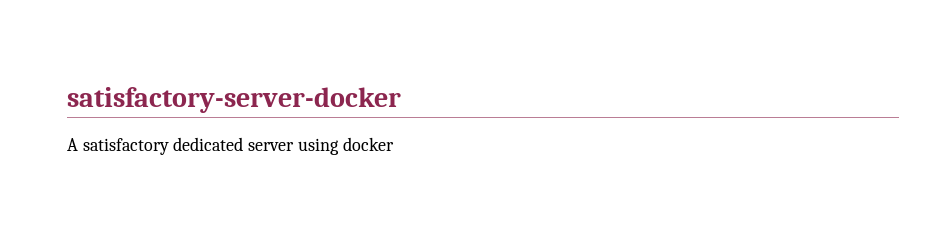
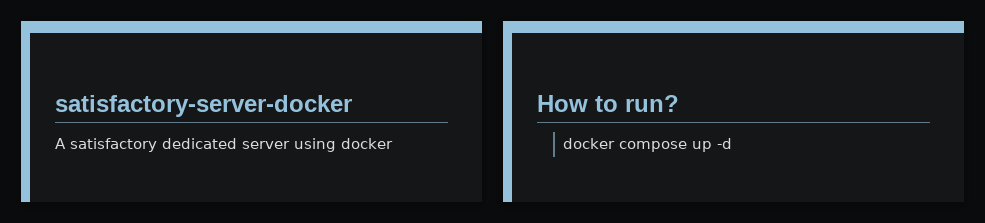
+ How to run?
+ docker compose up -d

